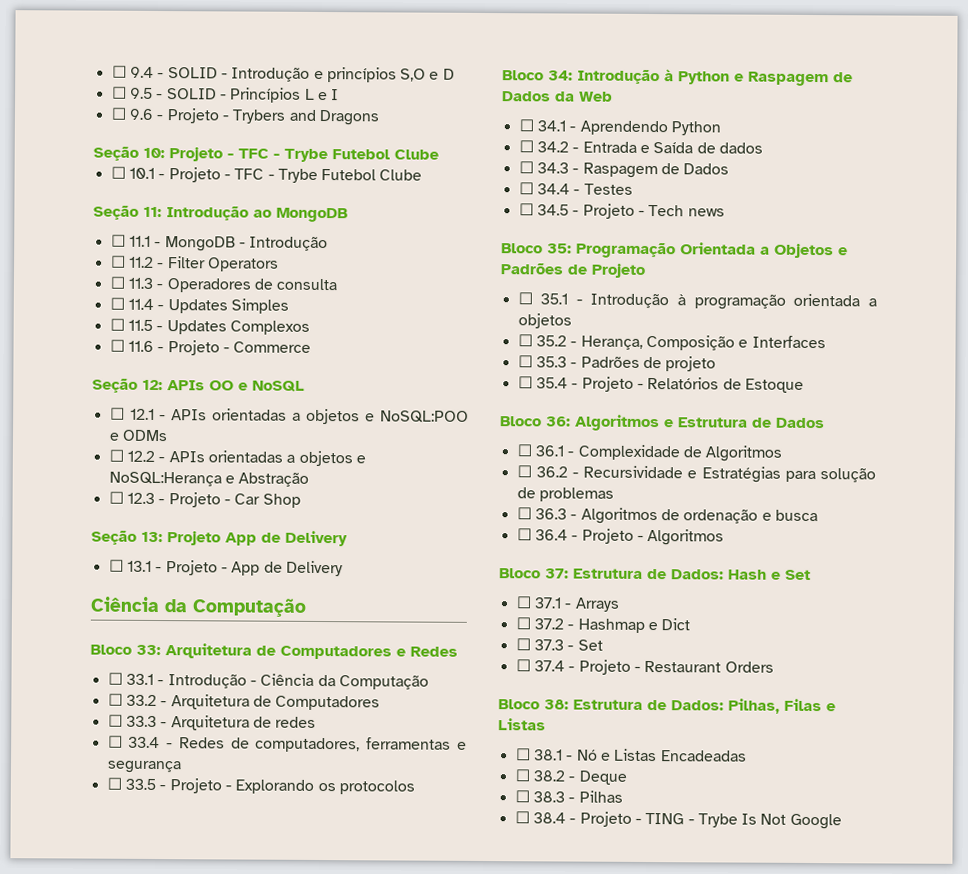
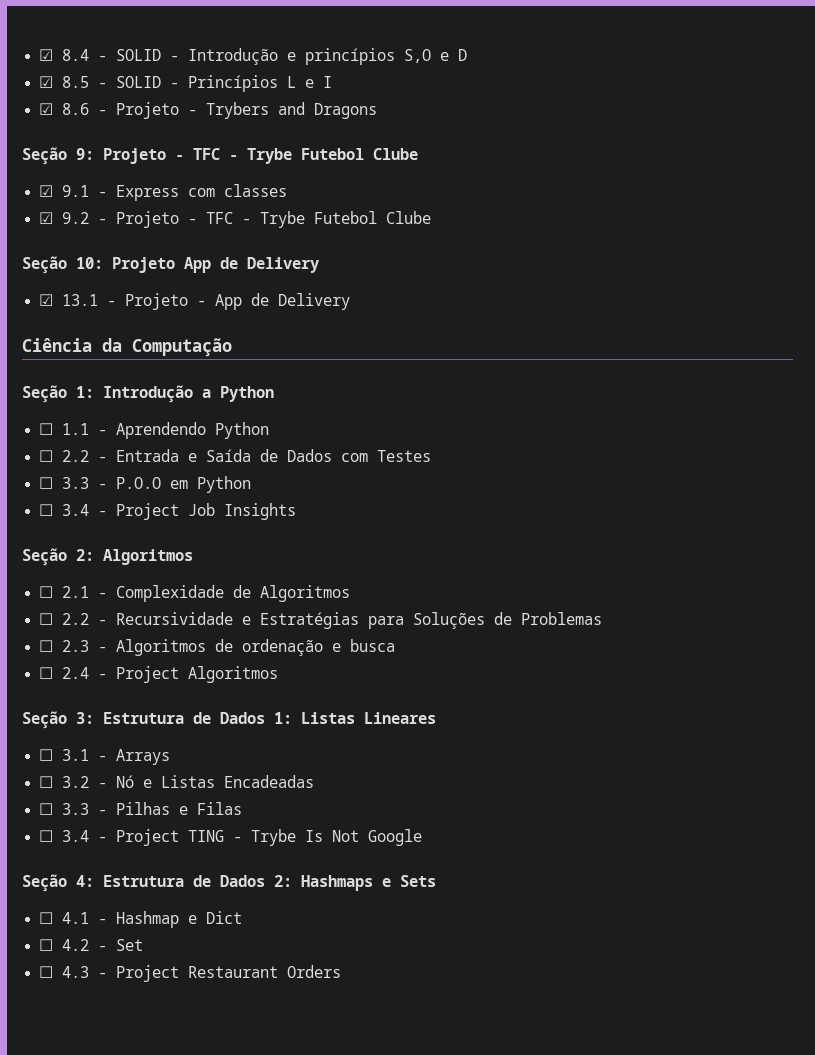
- ☐ 9.4 - SOLID - Introdução e princípios S,O e D
+ ☑ 8.4 - SOLID - Introdução e princípios S,O e D
- ☐ 9.5 - SOLID - Princípios L e I
+ ☑ 8.5 - SOLID - Princípios L e I
- ☐ 9.6 - Projeto - Trybers and Dragons
+ ☑ 8.6 - Projeto - Trybers and Dragons
- Seção 10: Projeto - TFC - Trybe Futebol Clube
- ☐ 10.1 - Projeto - TFC - Trybe Futebol Clube
+ Seção 9: Projeto - TFC - Trybe Futebol Clube
+ ☑ 9.1 - Express com classes
+ ☑ 9.2 - Projeto - TFC - Trybe Futebol Clube
- Seção 11: Introdução ao MongoDB
- ☐ 11.1 - MongoDB - Introdução
- ☐ 11.2 - Filter Operators
- ☐ 11.3 - Operadores de consulta
- ☐ 11.4 - Updates Simples
- ☐ 11.5 - Updates Complexos
- ☐ 11.6 - Projeto - Commerce
- Seção 12: APIs OO e NoSQL
- ☐ 12.1 - APIs orientadas a objetos e NoSQL:POO e ODMs
- ☐ 12.2 - APIs orientadas a objetos e NoSQL:Herança e Abstração
- ☐ 12.3 - Projeto - Car Shop
- Seção 13: Projeto App de Delivery
+ Seção 10: Projeto App de Delivery
- ☐ 13.1 - Projeto - App de Delivery
+ ☑ 13.1 - Projeto - App de Delivery
- Bloco 33: Arquitetura de Computadores e Redes
- ☐ 33.1 - Introdução - Ciência da Computação
- ☐ 33.2 - Arquitetura de Computadores
- ☐ 33.3 - Arquitetura de redes
- ☐ 33.4 - Redes de computadores, ferramentas e segurança
- ☐ 33.5 - Projeto - Explorando os protocolos
- Bloco 34: Introdução à Python e Raspagem de Dados da Web
- ☐ 34.1 - Aprendendo Python
+ Seção 1: Introdução a Python
+ ☐ 1.1 - Aprendendo Python
- ☐ 34.2 - Entrada e Saída de dados
- ☐ 34.3 - Raspagem de Dados
- ☐ 34.4 - Testes
- ☐ 34.5 - Projeto - Tech news
- Bloco 35: Programação Orientada a Objetos e Padrões de Projeto
- ☐ 35.1 - Introdução à programação orientada a objetos
- ☐ 35.2 - Herança, Composição e Interfaces
- ☐ 35.3 - Padrões de projeto
- ☐ 35.4 - Projeto - Relatórios de Estoque
- Bloco 36: Algoritmos e Estrutura de Dados
- ☐ 36.1 - Complexidade de Algoritmos
+ ☐ 2.2 - Entrada e Saída de Dados com Testes
+ ☐ 3.3 - P.O.O em Python
+ ☐ 3.4 - Project Job Insights
+ Seção 2: Algoritmos
+ ☐ 2.1 - Complexidade de Algoritmos
- ☐ 36.2 - Recursividade e Estratégias para solução de problemas
- ☐ 36.3 - Algoritmos de ordenação e busca
+ ☐ 2.2 - Recursividade e Estratégias para Soluções de Problemas
+ ☐ 2.3 - Algoritmos de ordenação e busca
- ☐ 36.4 - Projeto - Algoritmos
- Bloco 37: Estrutura de Dados: Hash e Set
- ☐ 37.1 - Arrays
+ ☐ 2.4 - Project Algoritmos
+ Seção 3: Estrutura de Dados 1: Listas Lineares
+ ☐ 3.1 - Arrays
- ☐ 37.2 - Hashmap e Dict
- ☐ 37.3 - Set
- ☐ 37.4 - Projeto - Restaurant Orders
- Bloco 38: Estrutura de Dados: Pilhas, Filas e Listas
- ☐ 38.1 - Nó e Listas Encadeadas
+ ☐ 3.2 - Nó e Listas Encadeadas
- ☐ 38.2 - Deque
- ☐ 38.3 - Pilhas
- ☐ 38.4 - Projeto - TING - Trybe Is Not Google
+ ☐ 3.3 - Pilhas e Filas
+ ☐ 3.4 - Project TING - Trybe Is Not Google
+ Seção 4: Estrutura de Dados 2: Hashmaps e Sets
+ ☐ 4.1 - Hashmap e Dict
+ ☐ 4.2 - Set
+ ☐ 4.3 - Project Restaurant Orders

